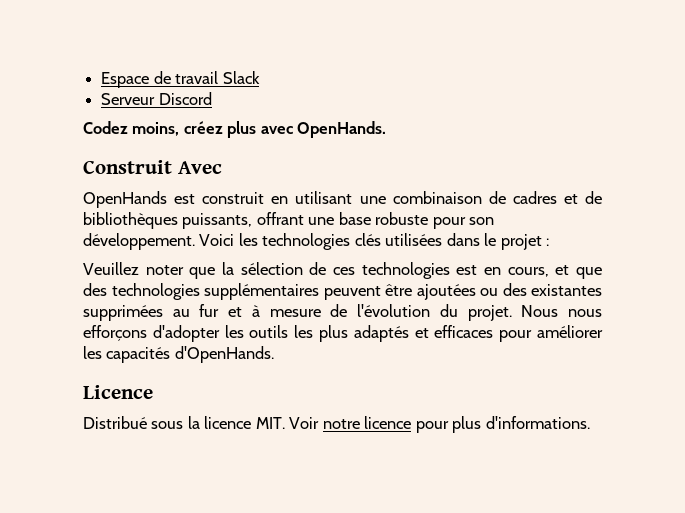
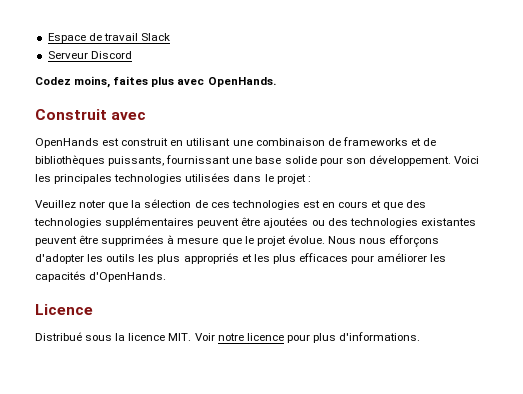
- Codez moins, créez plus avec OpenHands.
+ Codez moins, faites plus avec OpenHands.
- Construit Avec
+ Construit avec
- OpenHands est construit en utilisant une combinaison de cadres et de bibliothèques puissants, offrant une base robuste pour son développement.
+ OpenHands est construit en utilisant une combinaison de frameworks et de bibliothèques puissants, fournissant une base solide pour son développement.
- Voici les technologies clés utilisées dans le projet :
+ Voici les principales technologies utilisées dans le projet :
- Veuillez noter que la sélection de ces technologies est en cours, et que des technologies supplémentaires peuvent être ajoutées ou des existantes supprimées au fur et à mesure de l'évolution du projet.
+ Veuillez noter que la sélection de ces technologies est en cours et que des technologies supplémentaires peuvent être ajoutées ou des technologies existantes peuvent être supprimées à mesure que le projet évolue.
- Nous nous efforçons d'adopter les outils les plus adaptés et efficaces pour améliorer les capacités d'OpenHands.
+ Nous nous efforçons d'adopter les outils les plus appropriés et les plus efficaces pour améliorer les capacités d'OpenHands.

